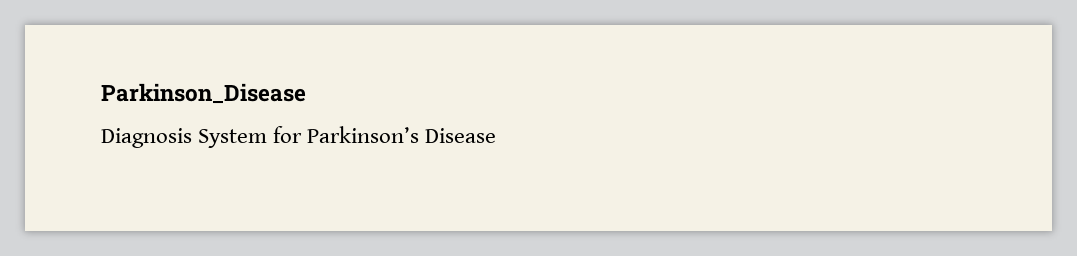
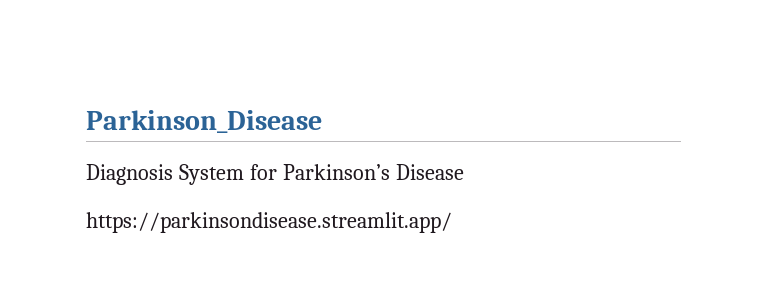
+ https://parkinsondisease.streamlit.app/

